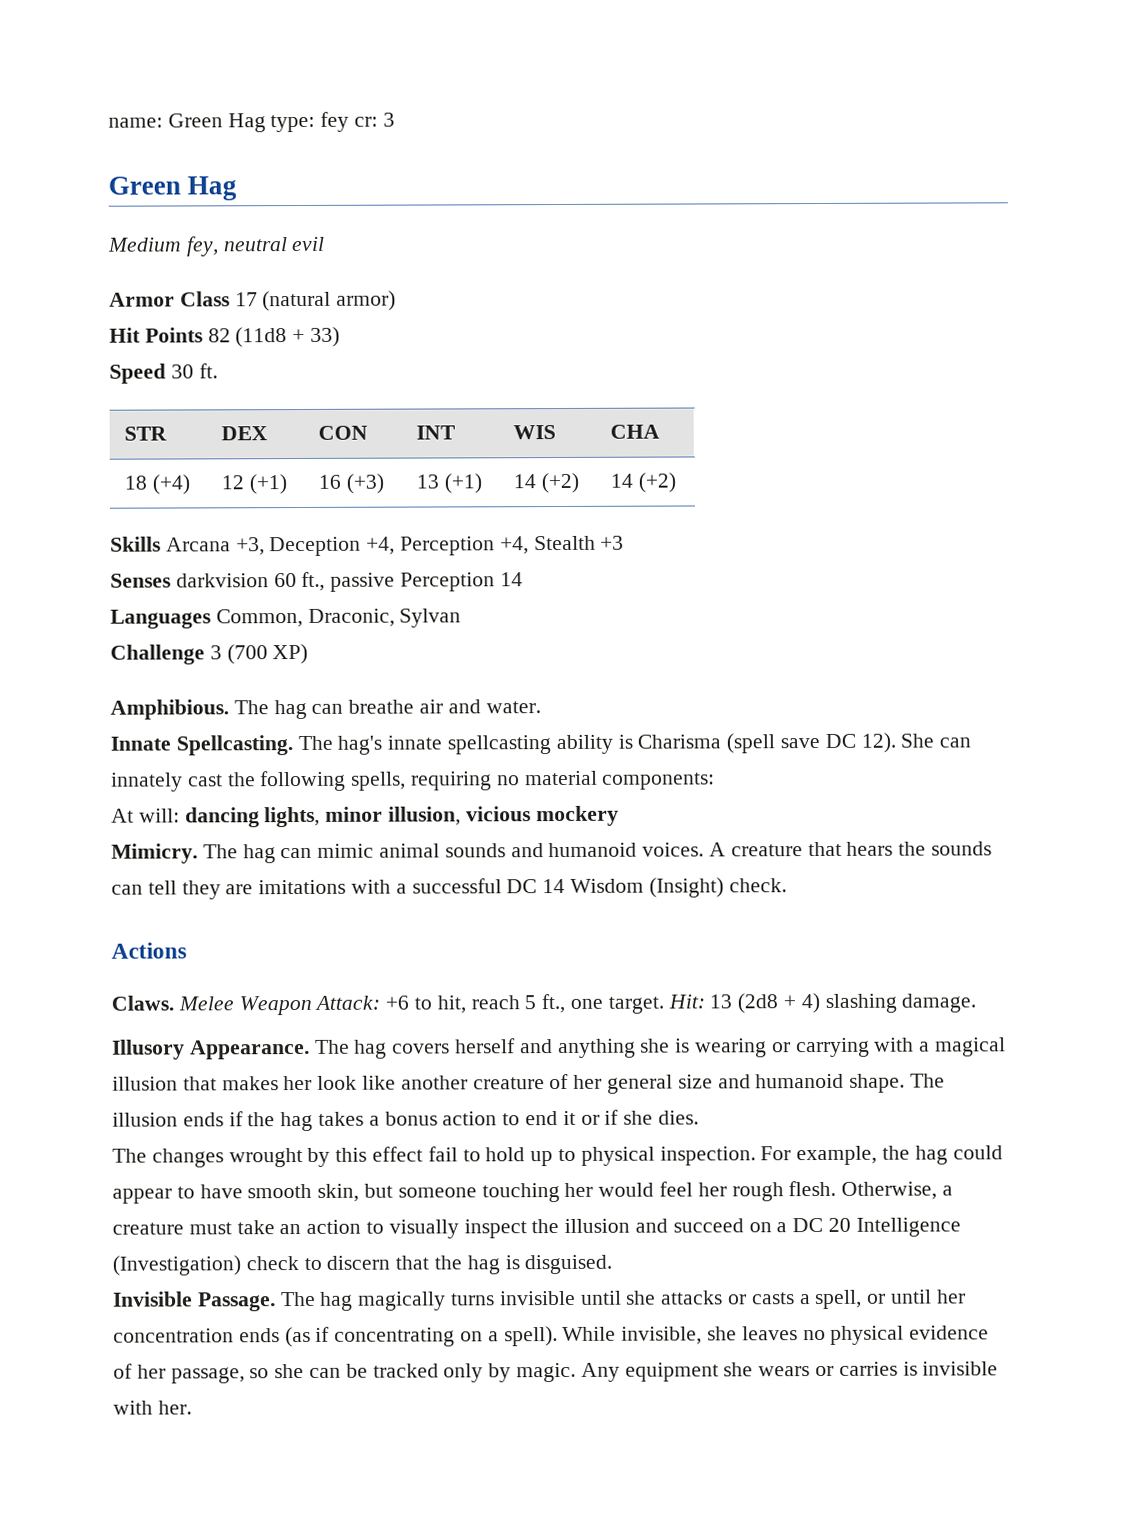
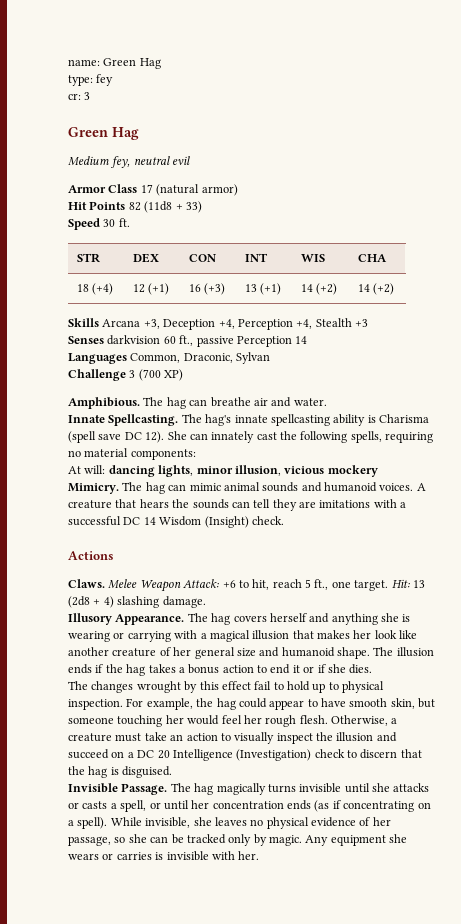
- name: Green Hag type: fey cr: 3
+ name: Green Hag
+ type: fey
+ cr: 3

